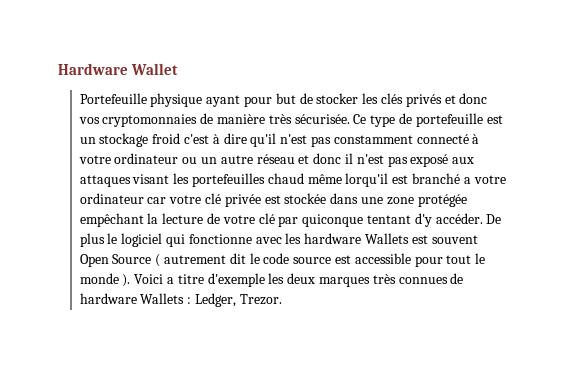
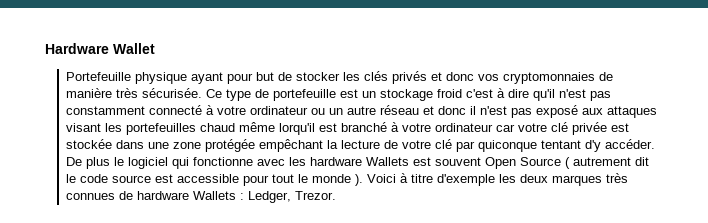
- Ce type de portefeuille est un stockage froid c'est à dire qu'il n'est pas constamment connecté à votre ordinateur ou un autre réseau et donc il n'est pas exposé aux attaques visant les portefeuilles chaud même lorqu'il est branché a votre ordinateur car votre clé privée est stockée dans une zone protégée empêchant la lecture de votre clé par quiconque tentant d'y accéder.
+ Ce type de portefeuille est un stockage froid c'est à dire qu'il n'est pas constamment connecté à votre ordinateur ou un autre réseau et donc il n'est pas exposé aux attaques visant les portefeuilles chaud même lorqu'il est branché à votre ordinateur car votre clé privée est stockée dans une zone protégée empêchant la lecture de votre clé par quiconque tentant d'y accéder.
- Voici a titre d'exemple les deux marques très connues de hardware Wallets : Ledger, Trezor.
+ Voici à titre d'exemple les deux marques très connues de hardware Wallets : Ledger, Trezor.

